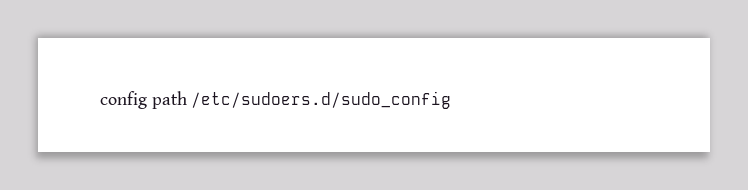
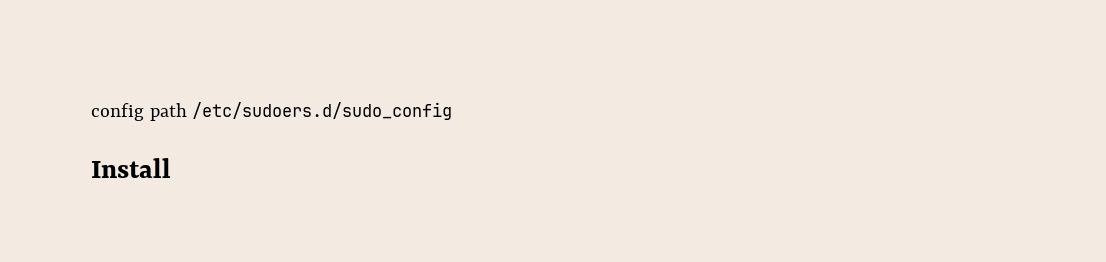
+ Install

